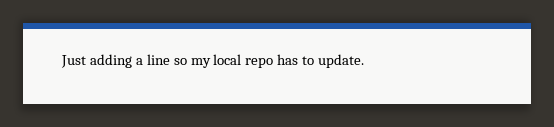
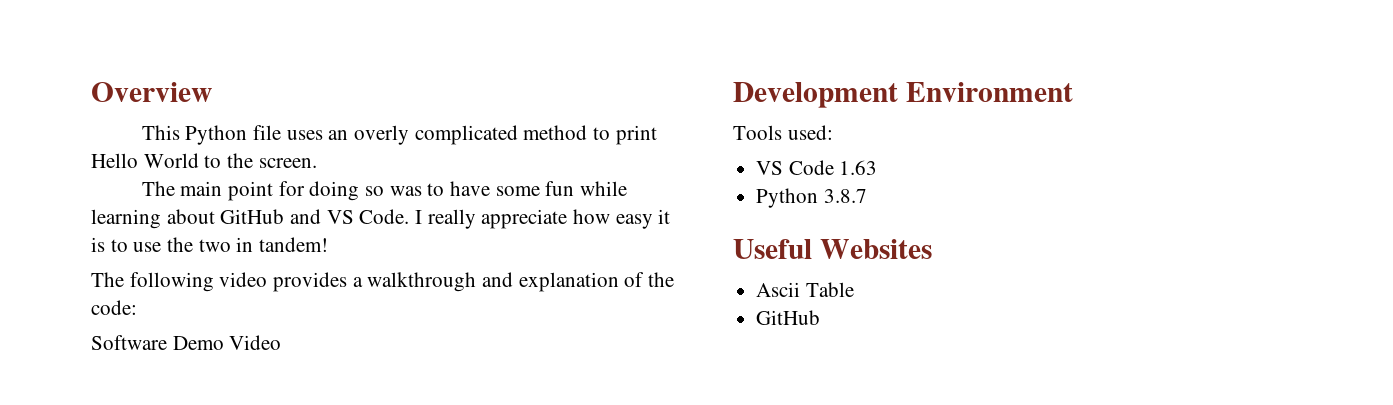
- Just adding a line so my local repo has to update.
+ Overview
+ This Python file uses an overly complicated method to print Hello World to the screen.
+ The main point for doing so was to have some fun while learning about GitHub and VS Code. I really appreciate how easy it is to use the two in tandem!
+ The following video provides a walkthrough and explanation of the code:
+ Software Demo Video
+ Development Environment
+ Tools used:
+ VS Code 1.63
+ Python 3.8.7
+ Useful Websites
+ Ascii Table
+ GitHub

